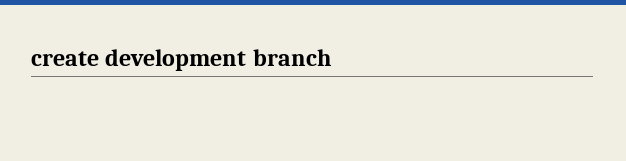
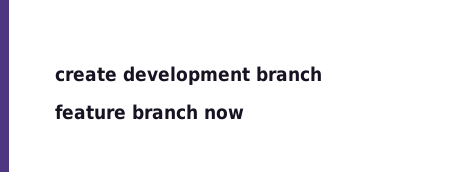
+ feature branch now

